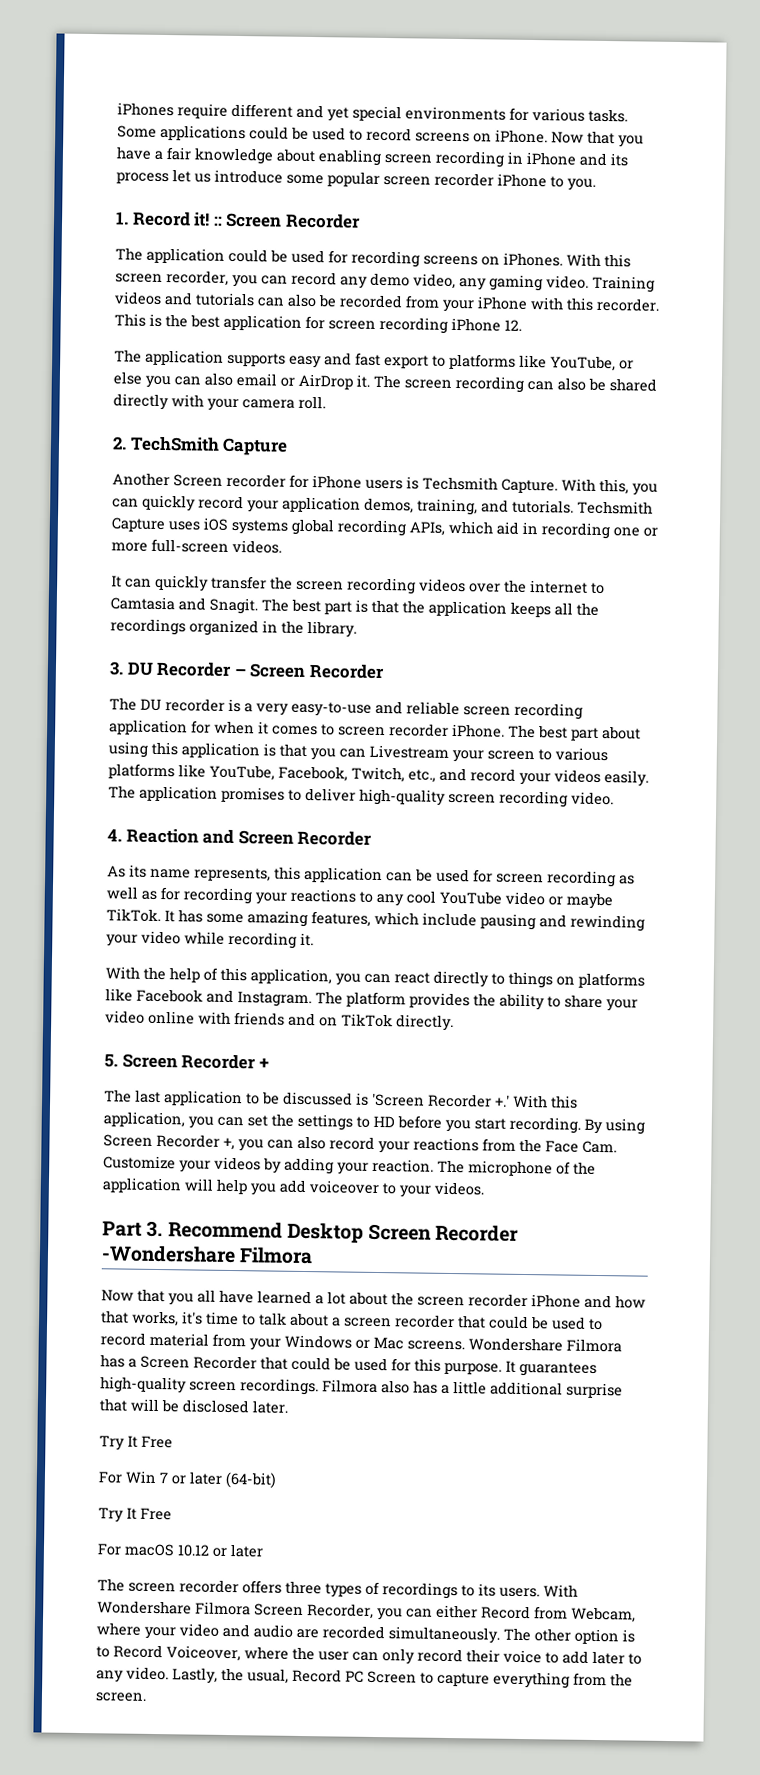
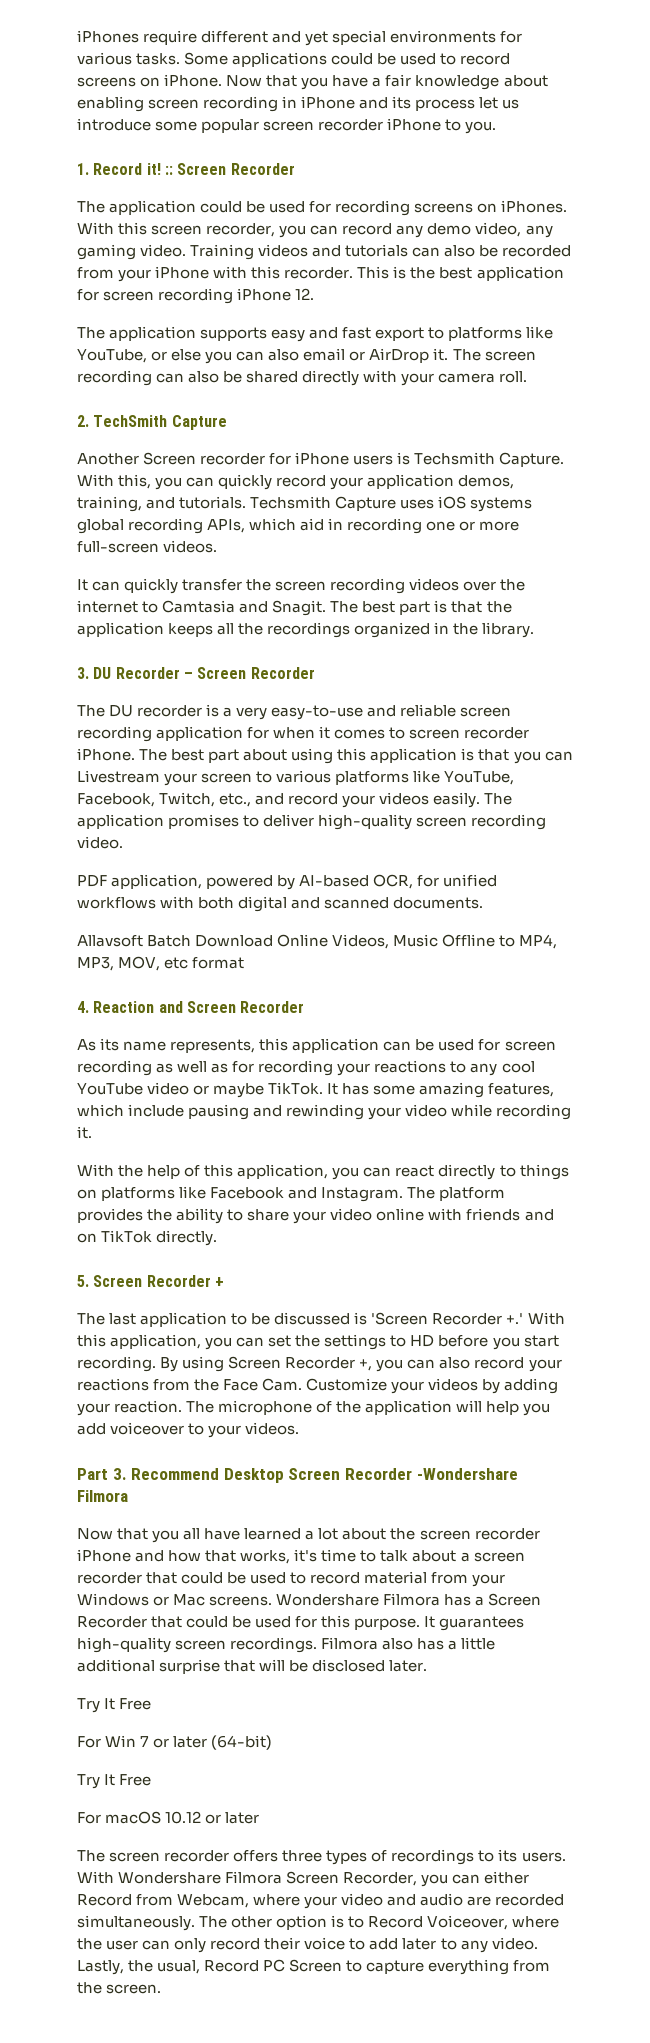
+ PDF application, powered by AI-based OCR, for unified workflows with both digital and scanned documents.
+ Allavsoft Batch Download Online Videos, Music Offline to MP4, MP3, MOV, etc format

